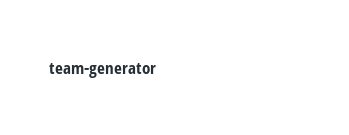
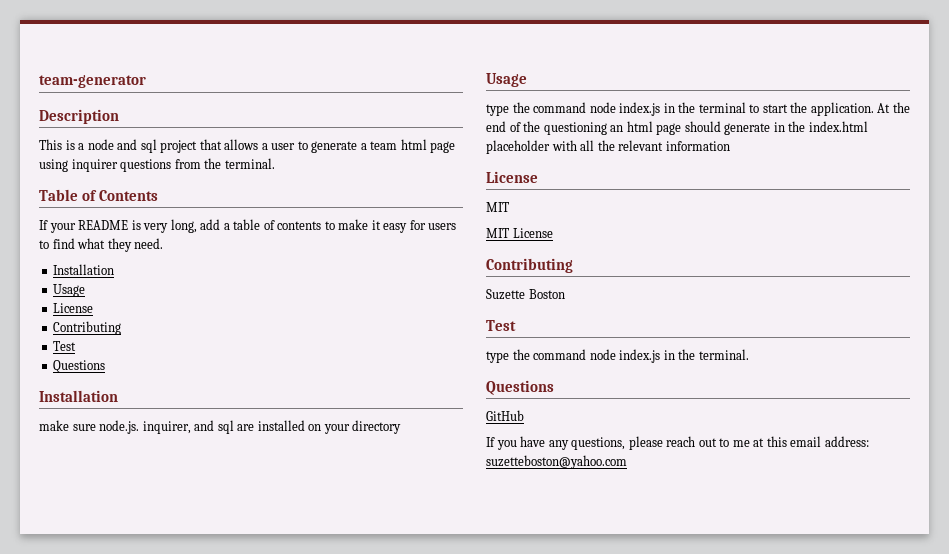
+ Description
+ This is a node and sql project that allows a user to generate a team html page using inquirer questions from the terminal.
+ Table of Contents
+ If your README is very long, add a table of contents to make it easy for users to find what they need.
+ Installation
+ Usage
+ License
+ Contributing
+ Test
+ Questions
+ Installation
+ make sure node.js. inquirer, and sql are installed on your directory
+ Usage
+ type the command node index.js in the terminal to start the application. At the end of the questioning an html page should generate in the index.html placeholder with all the relevant information
+ License
+ MIT
+ MIT License
+ Contributing
+ Suzette Boston
+ Test
+ type the command node index.js in the terminal.
+ Questions
+ GitHub
+ If you have any questions, please reach out to me at this email address: suzetteboston@yahoo.com

